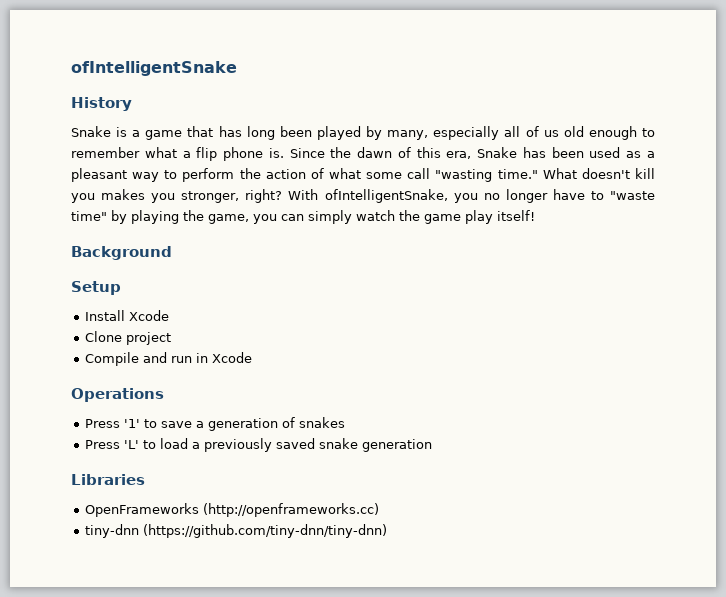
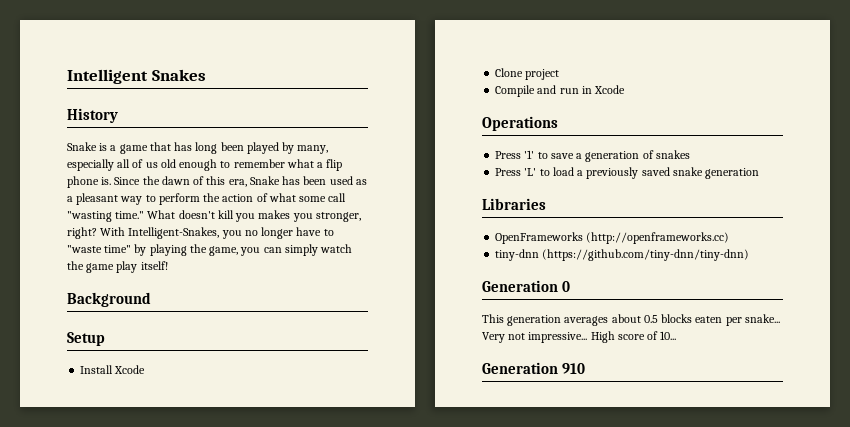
- ofIntelligentSnake
+ Intelligent Snakes
- With ofIntelligentSnake, you no longer have to "waste time" by playing the game, you can simply watch the game play itself!
+ With Intelligent-Snakes, you no longer have to "waste time" by playing the game, you can simply watch the game play itself!
+ Generation 0
+ This generation averages about 0.5 blocks eaten per snake... Very not impressive... High score of 10...
+ Generation 910

